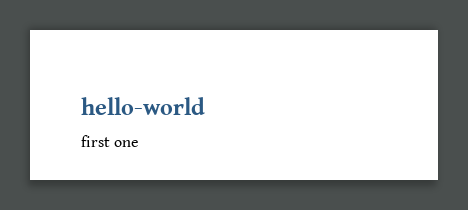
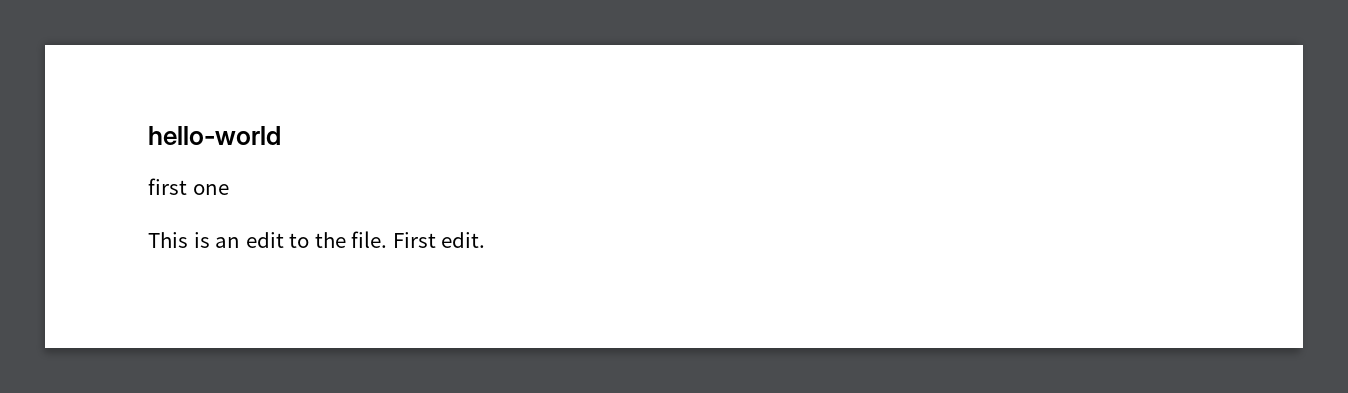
+ This is an edit to the file. First edit.

